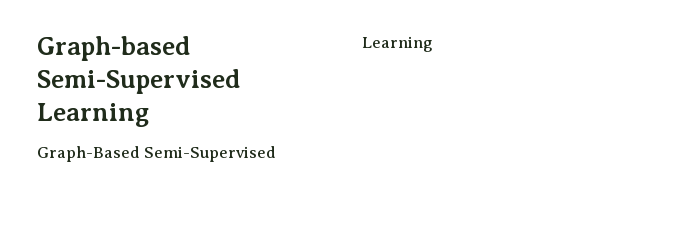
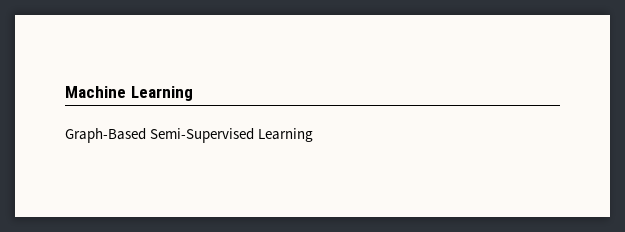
- Graph-based Semi-Supervised Learning
+ Machine Learning

